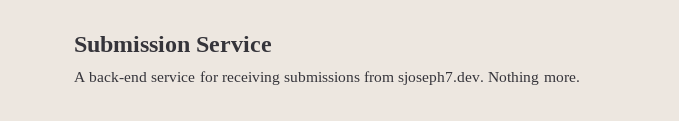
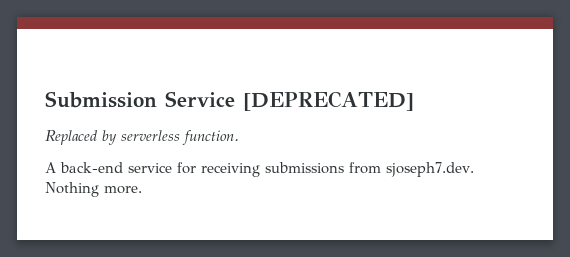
- Submission Service
+ Submission Service [DEPRECATED]
+ Replaced by serverless function.

